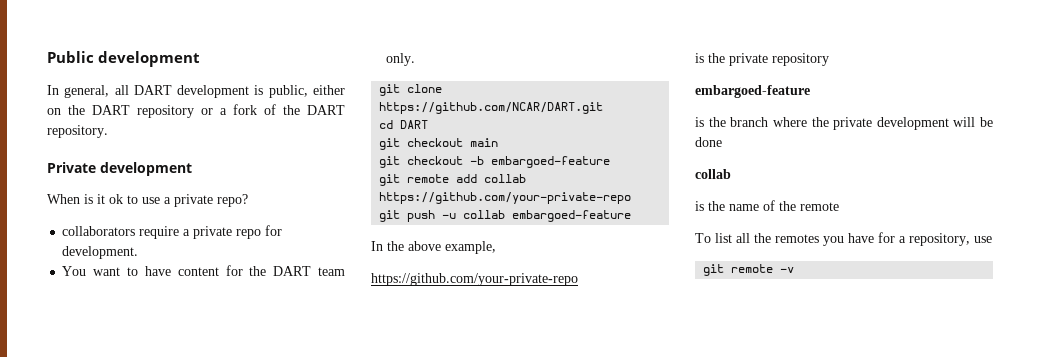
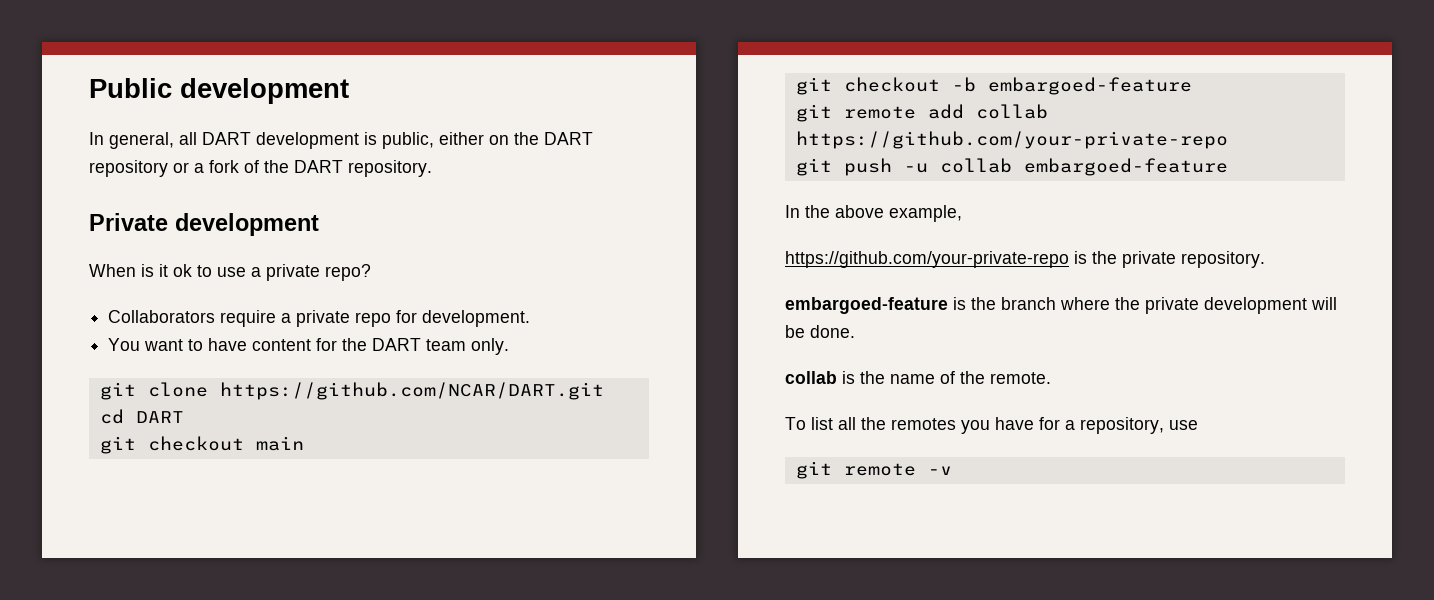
- collaborators require a private repo for development.
+ Collaborators require a private repo for development.
  In the above example,
- https://github.com/your-private-repo
- is the private repository
- embargoed-feature
- is the branch where the private development will be done
- collab
- is the name of the remote
+ https://github.com/your-private-repo is the private repository.
+ embargoed-feature is the branch where the private development will be done.
+ collab is the name of the remote.

